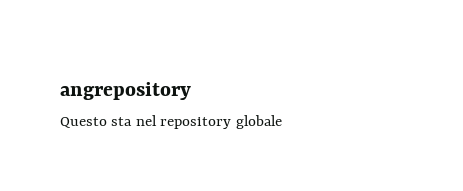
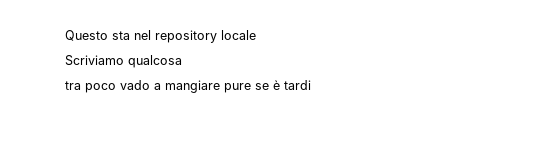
- angrepository
- Questo sta nel repository globale
+ Questo sta nel repository locale
+ Scriviamo qualcosa
+ tra poco vado a mangiare pure se è tardi

